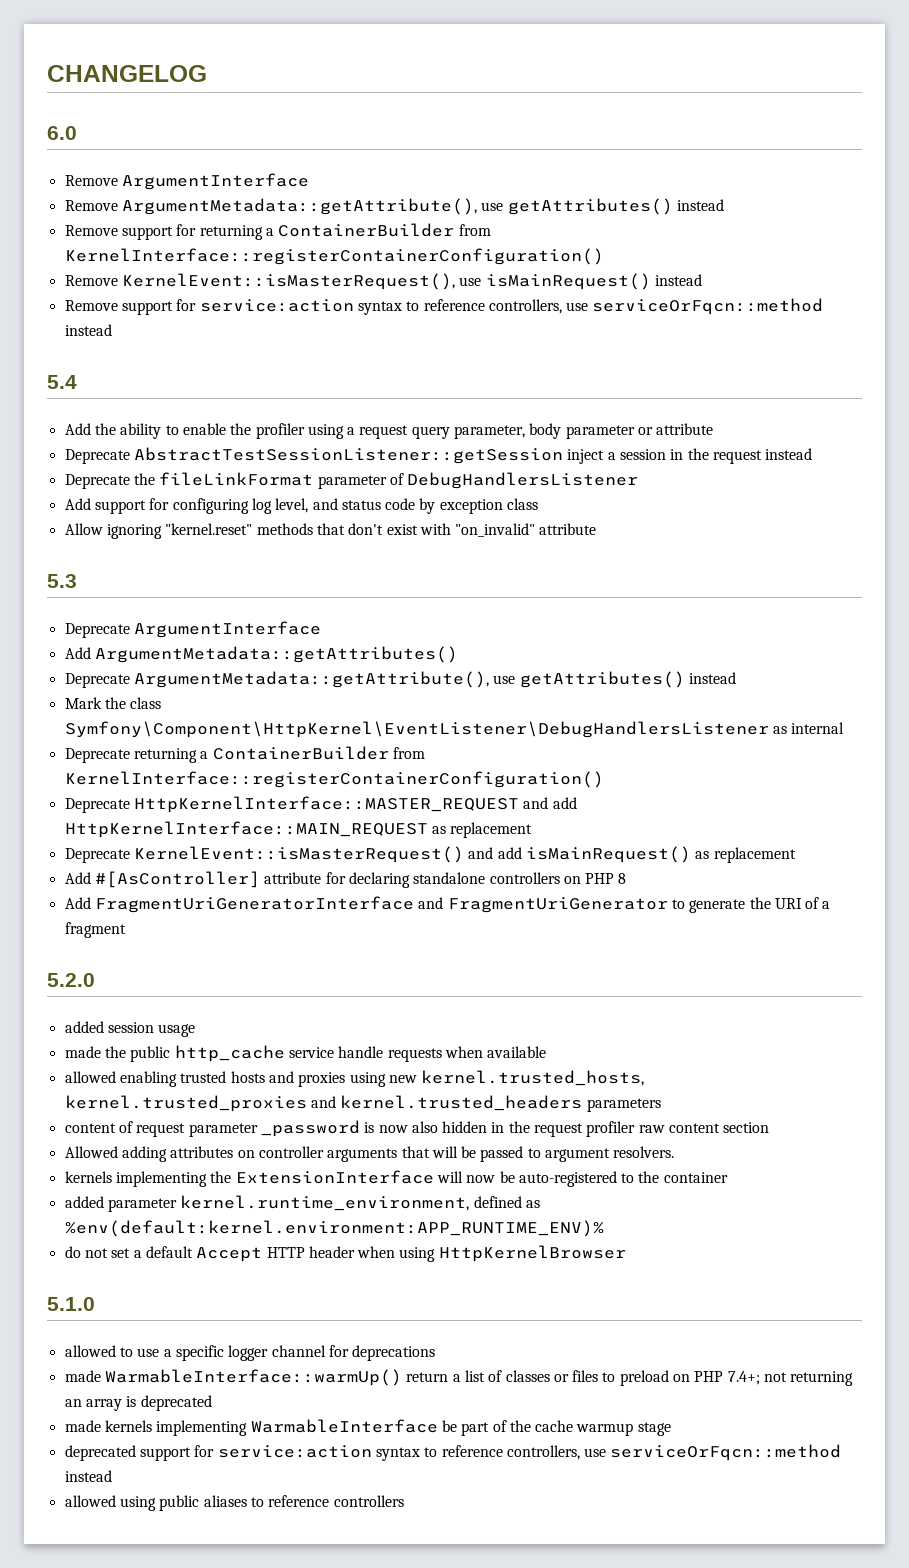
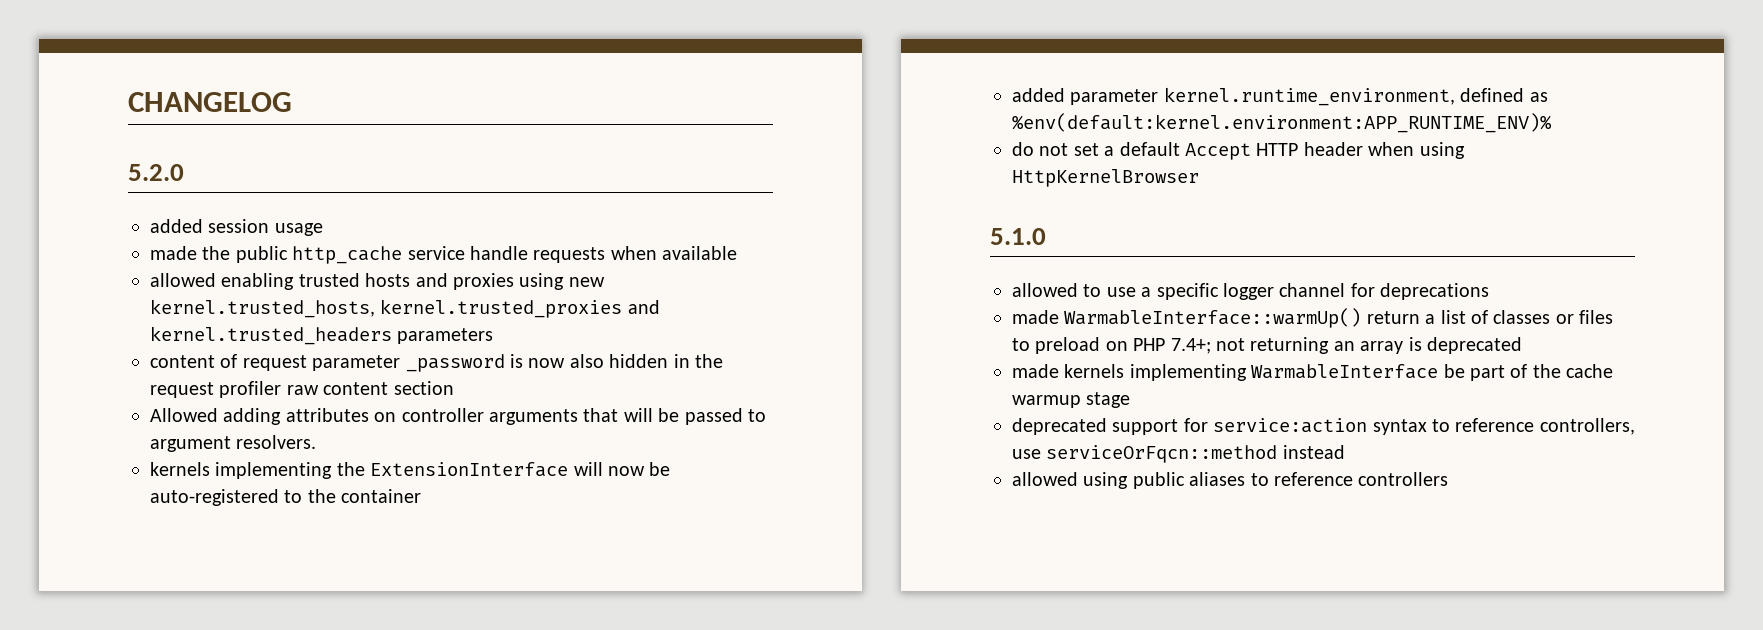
- 6.0
- Remove ArgumentInterface
- Remove ArgumentMetadata::getAttribute(), use getAttributes() instead
- Remove support for returning a ContainerBuilder from KernelInterface::registerContainerConfiguration()
- Remove KernelEvent::isMasterRequest(), use isMainRequest() instead
- Remove support for service:action syntax to reference controllers, use serviceOrFqcn::method instead
- 5.4
- Add the ability to enable the profiler using a request query parameter, body parameter or attribute
- Deprecate AbstractTestSessionListener::getSession inject a session in the request instead
- Deprecate the fileLinkFormat parameter of DebugHandlersListener
- Add support for configuring log level, and status code by exception class
- Allow ignoring "kernel.reset" methods that don't exist with "on_invalid" attribute
- 5.3
- Deprecate ArgumentInterface
- Add ArgumentMetadata::getAttributes()
- Deprecate ArgumentMetadata::getAttribute(), use getAttributes() instead
- Mark the class Symfony\Component\HttpKernel\EventListener\DebugHandlersListener as internal
- Deprecate returning a ContainerBuilder from KernelInterface::registerContainerConfiguration()
- Deprecate HttpKernelInterface::MASTER_REQUEST and add HttpKernelInterface::MAIN_REQUEST as replacement
- Deprecate KernelEvent::isMasterRequest() and add isMainRequest() as replacement
- Add #[AsController] attribute for declaring standalone controllers on PHP 8
- Add FragmentUriGeneratorInterface and FragmentUriGenerator to generate the URI of a fragment

